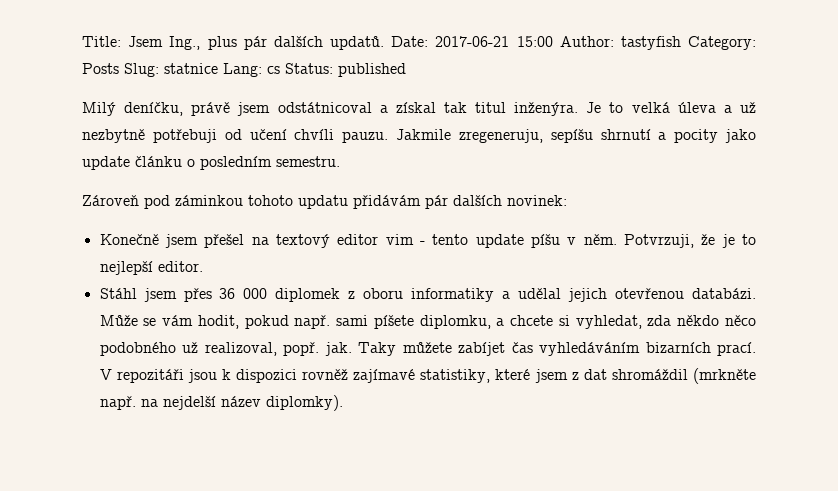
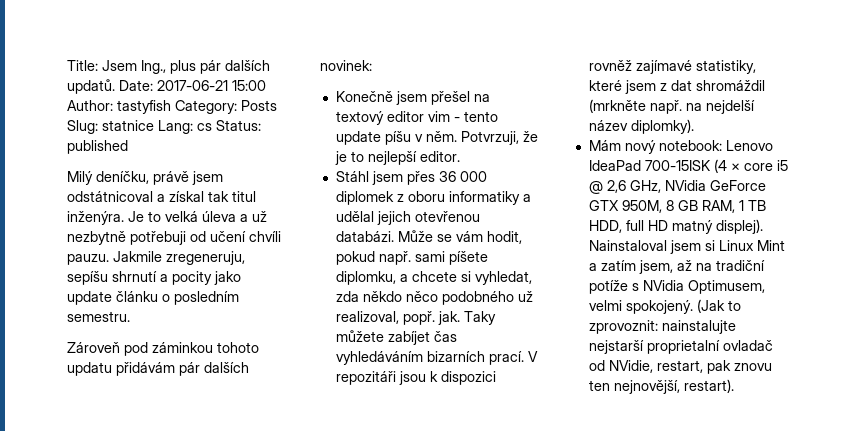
+ Mám nový notebook: Lenovo IdeaPad 700-15ISK (4 × core i5 @ 2,6 GHz, NVidia GeForce GTX 950M, 8 GB RAM, 1 TB HDD, full HD matný displej). Nainstaloval jsem si Linux Mint a zatím jsem, až na tradiční potíže s NVidia Optimusem, velmi spokojený. (Jak to zprovoznit: nainstalujte nejstarší proprietalní ovladač od NVidie, restart, pak znovu ten nejnovější, restart).

